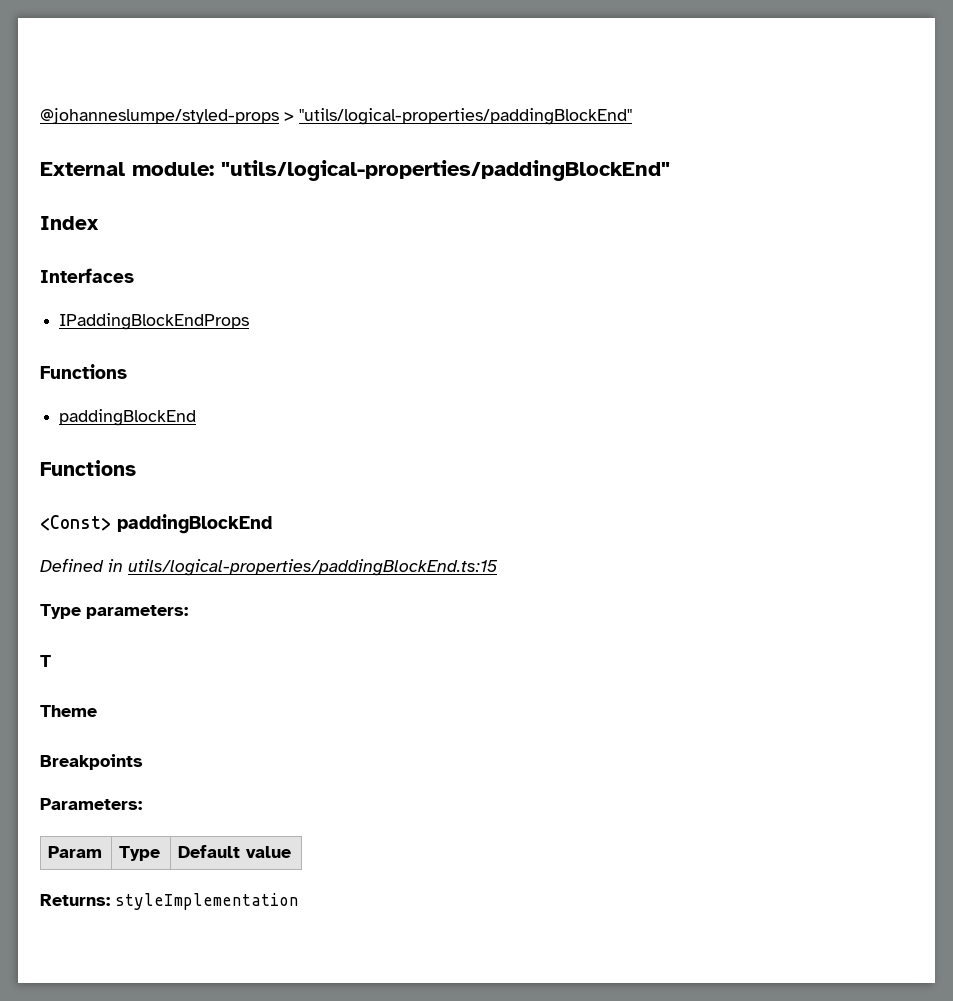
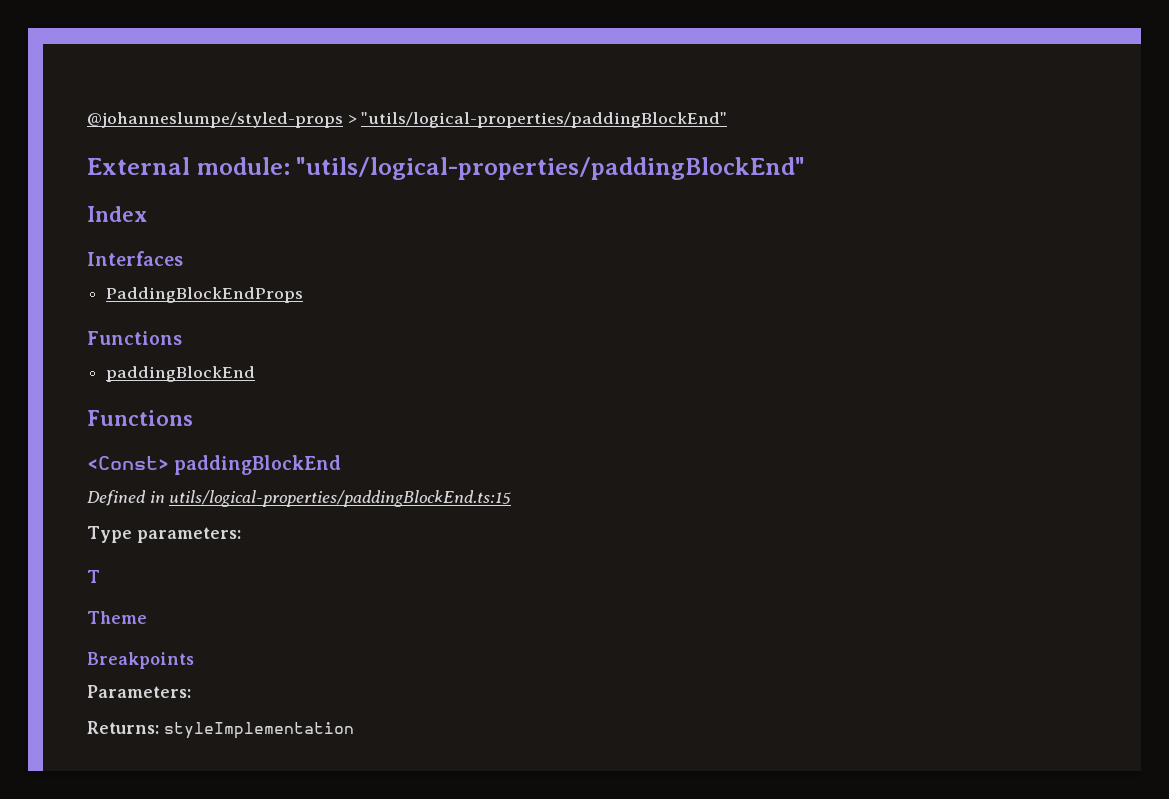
- IPaddingBlockEndProps
+ PaddingBlockEndProps
- Param | Type | Default value

